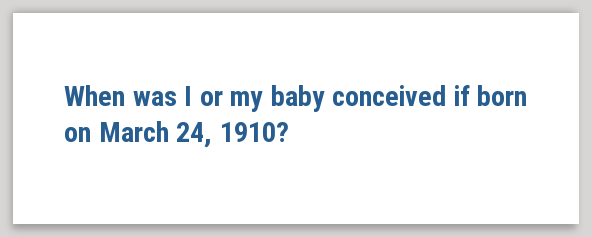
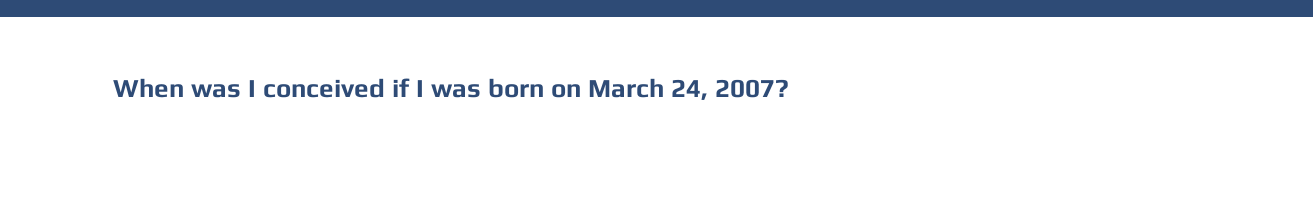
- When was I or my baby conceived if born on March 24, 1910?
+ When was I conceived if I was born on March 24, 2007?

